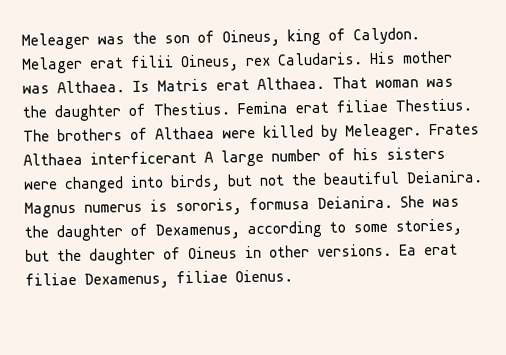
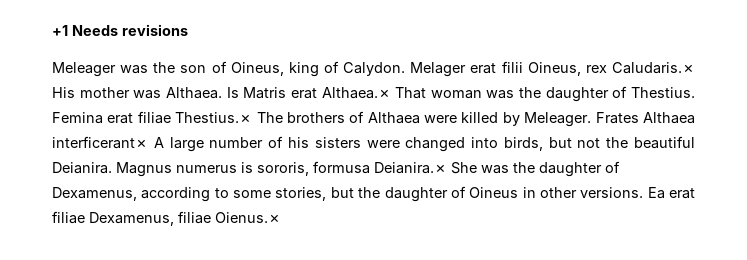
+ +1 Needs revisions
- Melager erat filii Oineus, rex Caludaris. His mother was Althaea.
+ Melager erat filii Oineus, rex Caludaris.✗ His mother was Althaea.
- Is Matris erat Althaea. That woman was the daughter of Thestius.
+ Is Matris erat Althaea.✗ That woman was the daughter of Thestius.
- Femina erat filiae Thestius. The brothers of Althaea were killed by Meleager.
+ Femina erat filiae Thestius.✗ The brothers of Althaea were killed by Meleager.
- Frates Althaea interficerant A large number of his sisters were changed into birds, but not the beautiful Deianira.
+ Frates Althaea interficerant✗ A large number of his sisters were changed into birds, but not the beautiful Deianira.
- Magnus numerus is sororis, formusa Deianira. She was the daughter of Dexamenus, according to some stories, but the daughter of Oineus in other versions.
+ Magnus numerus is sororis, formusa Deianira.✗ She was the daughter of Dexamenus, according to some stories, but the daughter of Oineus in other versions.
- Ea erat filiae Dexamenus, filiae Oienus.
+ Ea erat filiae Dexamenus, filiae Oienus.✗

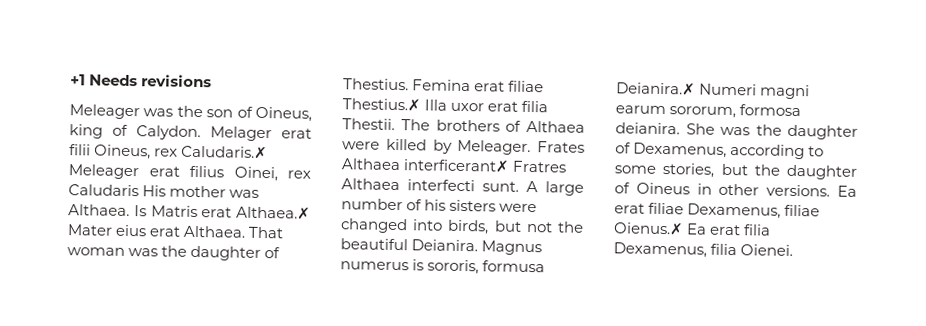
- Melager erat filii Oineus, rex Caludaris.✗ His mother was Althaea.
+ Melager erat filii Oineus, rex Caludaris.✗ Meleager erat filius Oinei, rex Caludaris His mother was Althaea.
- Is Matris erat Althaea.✗ That woman was the daughter of Thestius.
+ Is Matris erat Althaea.✗ Mater eius erat Althaea. That woman was the daughter of Thestius.
- Femina erat filiae Thestius.✗ The brothers of Althaea were killed by Meleager.
+ Femina erat filiae Thestius.✗ Illa uxor erat filia Thestii. The brothers of Althaea were killed by Meleager.
- Frates Althaea interficerant✗ A large number of his sisters were changed into birds, but not the beautiful Deianira.
+ Frates Althaea interficerant✗ Fratres Althaea interfecti sunt. A large number of his sisters were changed into birds, but not the beautiful Deianira.
- Magnus numerus is sororis, formusa Deianira.✗ She was the daughter of Dexamenus, according to some stories, but the daughter of Oineus in other versions.
+ Magnus numerus is sororis, formusa Deianira.✗ Numeri magni earum sororum, formosa deianira. She was the daughter of Dexamenus, according to some stories, but the daughter of Oineus in other versions.
- Ea erat filiae Dexamenus, filiae Oienus.✗
+ Ea erat filiae Dexamenus, filiae Oienus.✗ Ea erat filia Dexamenus, filia Oienei.

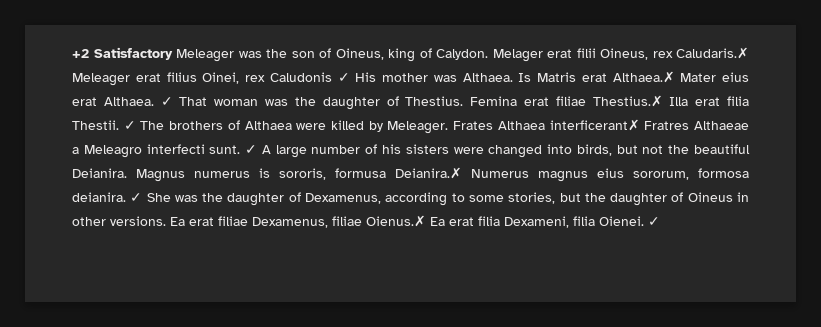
- +1 Needs revisions
- Meleager was the son of Oineus, king of Calydon.
+ +2 Satisfactory Meleager was the son of Oineus, king of Calydon.
- Melager erat filii Oineus, rex Caludaris.✗ Meleager erat filius Oinei, rex Caludaris His mother was Althaea.
+ Melager erat filii Oineus, rex Caludaris.✗ Meleager erat filius Oinei, rex Caludonis ✓ His mother was Althaea.
- That woman was the daughter of Thestius.
+ ✓ That woman was the daughter of Thestius.
- Femina erat filiae Thestius.✗ Illa uxor erat filia Thestii.
+ Femina erat filiae Thestius.✗ Illa erat filia Thestii.
- The brothers of Althaea were killed by Meleager.
+ ✓ The brothers of Althaea were killed by Meleager.
- Frates Althaea interficerant✗ Fratres Althaea interfecti sunt.
+ Frates Althaea interficerant✗ Fratres Althaeae a Meleagro interfecti sunt.
- A large number of his sisters were changed into birds, but not the beautiful Deianira.
+ ✓ A large number of his sisters were changed into birds, but not the beautiful Deianira.
- Magnus numerus is sororis, formusa Deianira.✗ Numeri magni earum sororum, formosa deianira.
+ Magnus numerus is sororis, formusa Deianira.✗ Numerus magnus eius sororum, formosa deianira.
- She was the daughter of Dexamenus, according to some stories, but the daughter of Oineus in other versions.
+ ✓ She was the daughter of Dexamenus, according to some stories, but the daughter of Oineus in other versions.
- Ea erat filiae Dexamenus, filiae Oienus.✗ Ea erat filia Dexamenus, filia Oienei.
+ Ea erat filiae Dexamenus, filiae Oienus.✗ Ea erat filia Dexameni, filia Oienei. ✓

